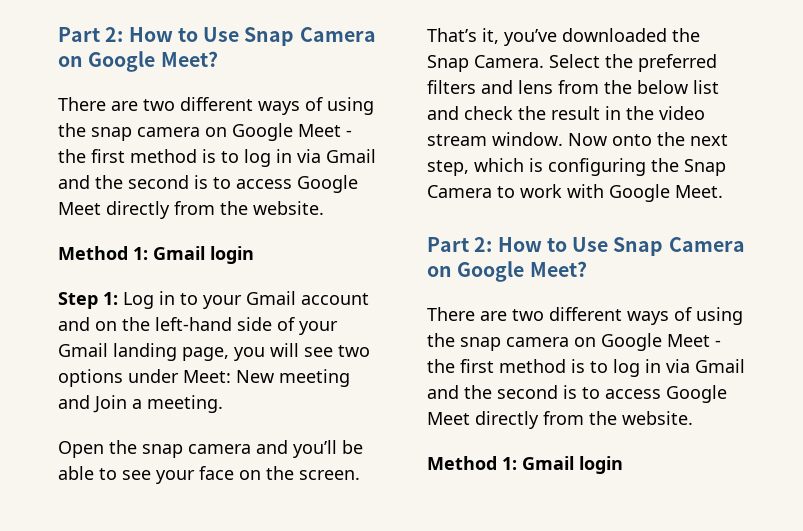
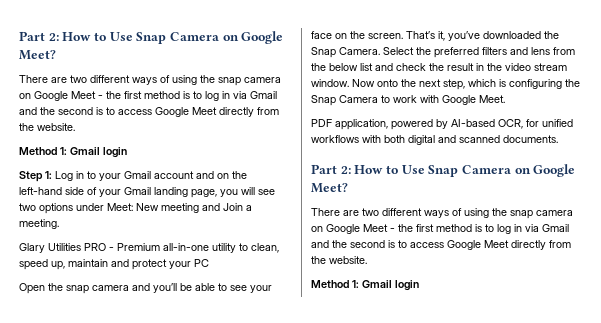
+ Glary Utilities PRO - Premium all-in-one utility to clean, speed up, maintain and protect your PC
+ PDF application, powered by AI-based OCR, for unified workflows with both digital and scanned documents.

